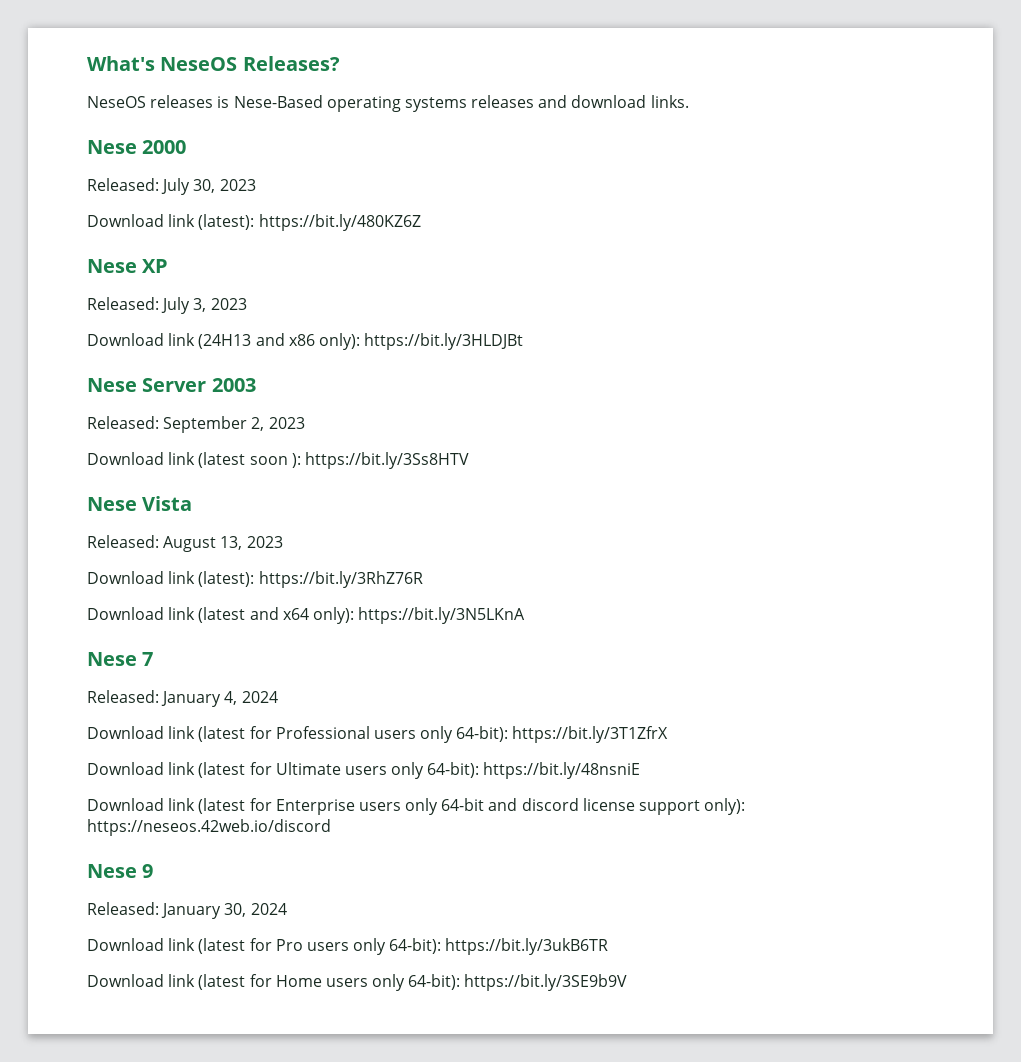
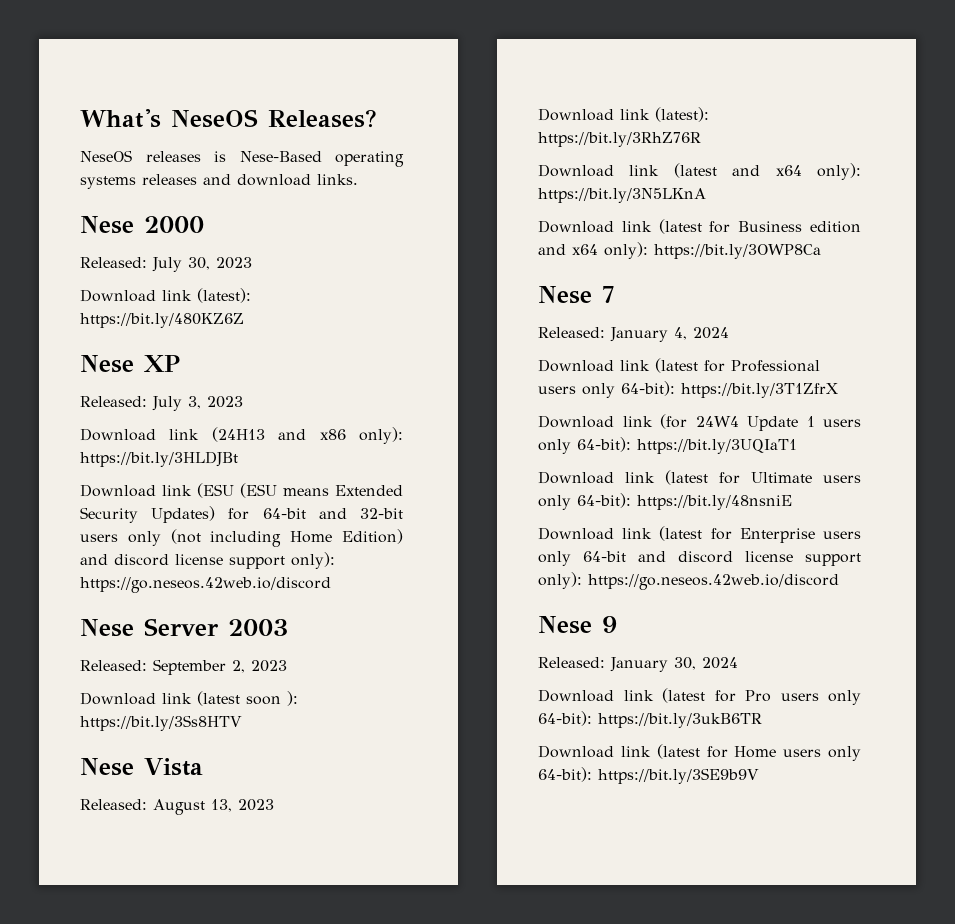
+ Download link (ESU (ESU means Extended Security Updates) for 64-bit and 32-bit users only (not including Home Edition) and discord license support only): https://go.neseos.42web.io/discord
+ Download link (latest for Business edition and x64 only): https://bit.ly/3OWP8Ca
+ Download link (for 24W4 Update 1 users only 64-bit): https://bit.ly/3UQIaT1
- Download link (latest for Enterprise users only 64-bit and discord license support only): https://neseos.42web.io/discord
+ Download link (latest for Enterprise users only 64-bit and discord license support only): https://go.neseos.42web.io/discord

